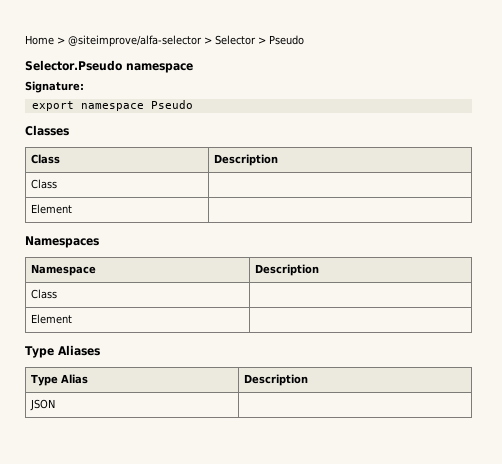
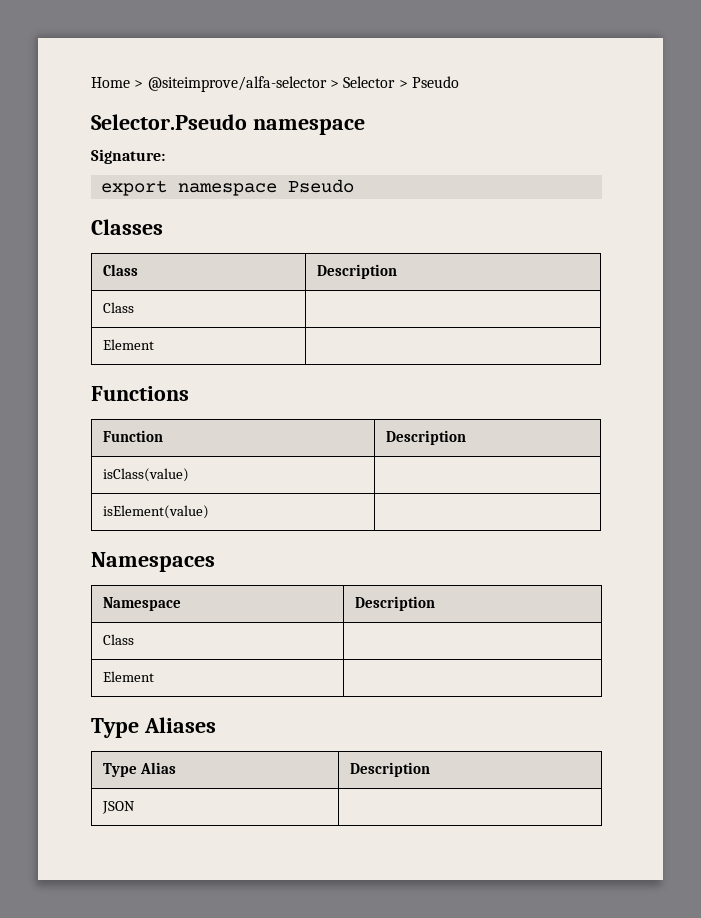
+ Functions
+ Function | Description
+ isClass(value) |
+ isElement(value) |

